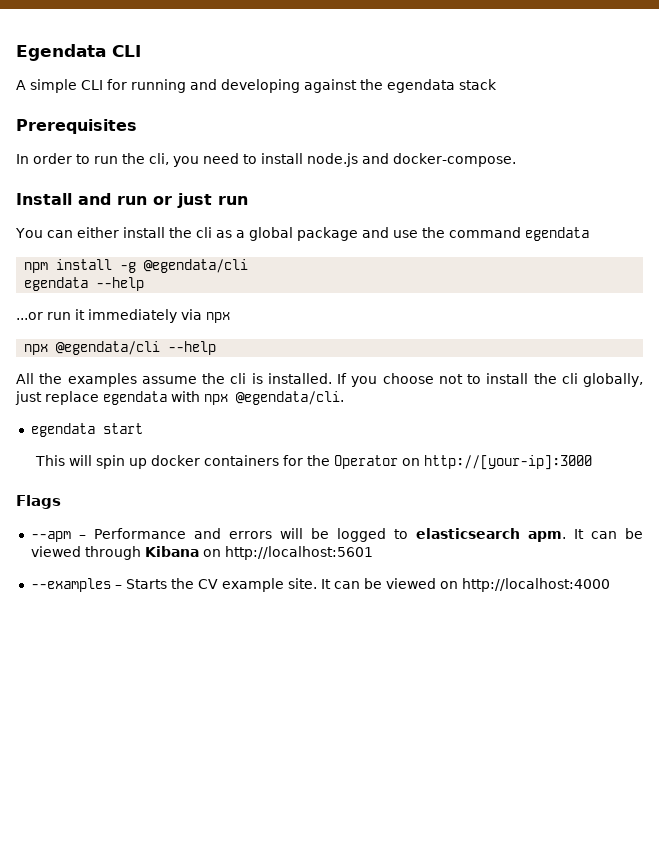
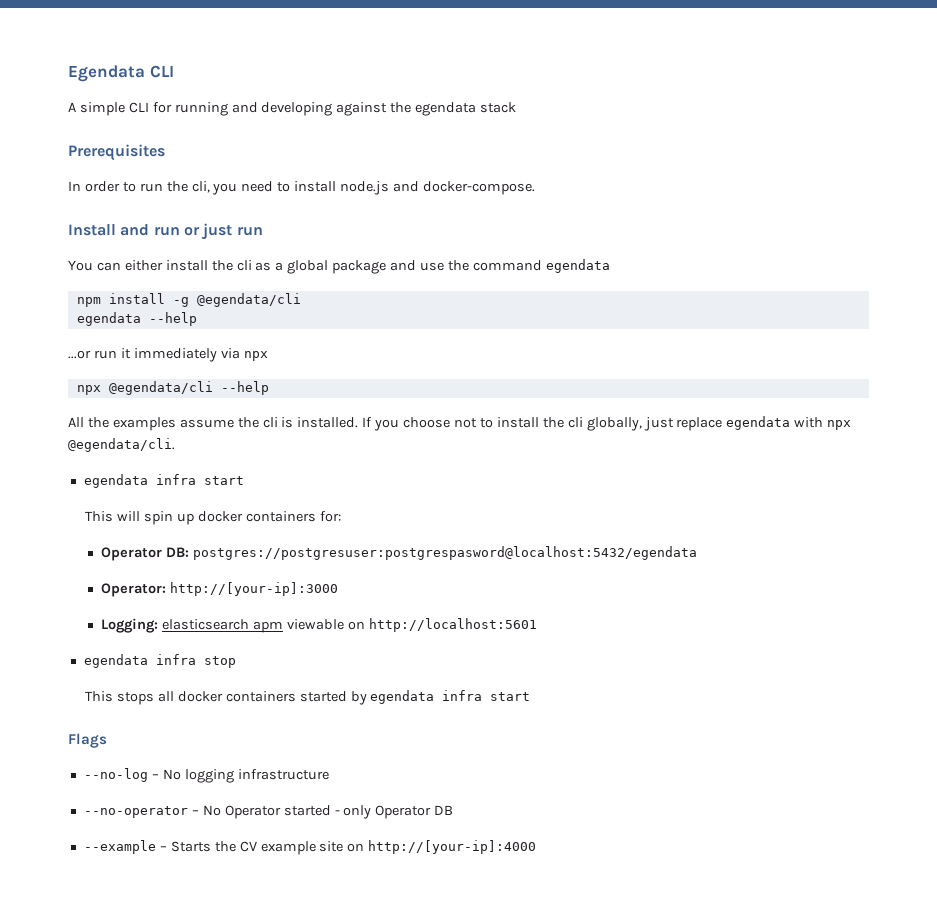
  If you choose not to install the cli globally, just replace egendata with npx @egendata/cli.
- egendata start
+ egendata infra start
- This will spin up docker containers for the Operator on http://[your-ip]:3000
+ This will spin up docker containers for:
+ Operator DB: postgres://postgresuser:postgrespasword@localhost:5432/egendata
+ Operator: http://[your-ip]:3000
+ Logging: elasticsearch apm viewable on http://localhost:5601
+ egendata infra stop
+ This stops all docker containers started by egendata infra start
  Flags
- --apm – Performance and errors will be logged to elasticsearch apm. It can be viewed through Kibana on http://localhost:5601
- --examples – Starts the CV example site. It can be viewed on http://localhost:4000
+ --no-log – No logging infrastructure
+ --no-operator – No Operator started - only Operator DB
+ --example – Starts the CV example site on http://[your-ip]:4000

